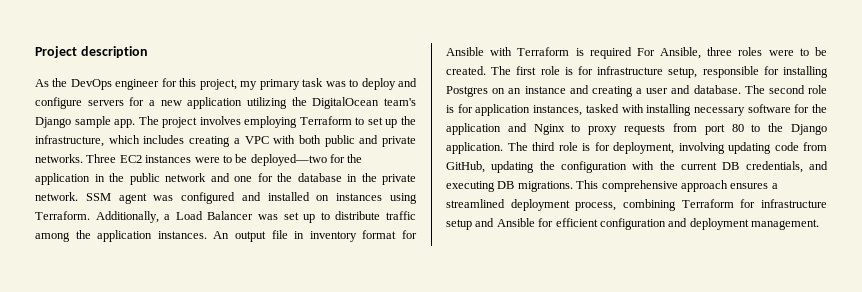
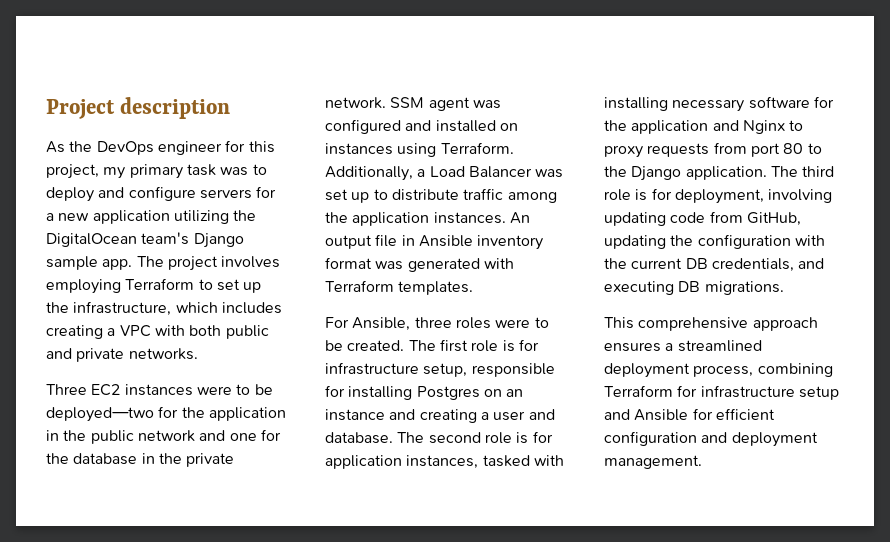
- The project involves employing Terraform to set up the infrastructure, which includes creating a VPC with both public and private networks. Three EC2 instances were to be deployed—two for the application in the public network and one for the database in the private network.
+ The project involves employing Terraform to set up the infrastructure, which includes creating a VPC with both public and private networks.
+ Three EC2 instances were to be deployed—two for the application in the public network and one for the database in the private network.
- An output file in inventory format for Ansible with Terraform is required For Ansible, three roles were to be created.
+ An output file in Ansible inventory format was generated with Terraform templates.
+ For Ansible, three roles were to be created.
- The third role is for deployment, involving updating code from GitHub, updating the configuration with the current DB credentials, and executing DB migrations. This comprehensive approach ensures a streamlined deployment process, combining Terraform for infrastructure setup and Ansible for efficient configuration and deployment management.
+ The third role is for deployment, involving updating code from GitHub, updating the configuration with the current DB credentials, and executing DB migrations.
+ This comprehensive approach ensures a streamlined deployment process, combining Terraform for infrastructure setup and Ansible for efficient configuration and deployment management.

